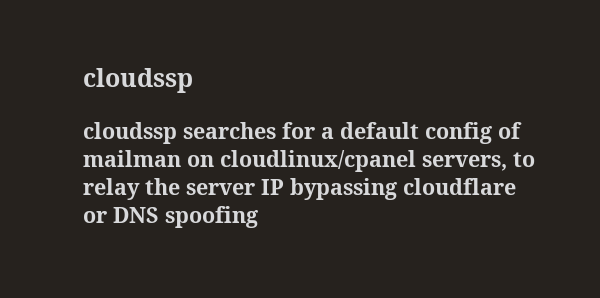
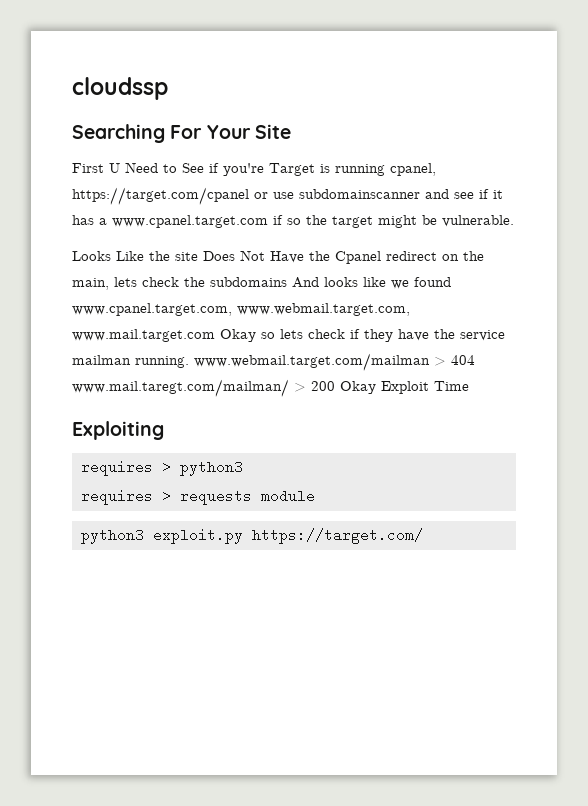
- cloudssp searches for a default config of mailman on cloudlinux/cpanel servers, to relay the server IP bypassing cloudflare or DNS spoofing
+ Searching For Your Site
+ First U Need to See if you're Target is running cpanel, https://target.com/cpanel or use subdomainscanner and see if it has a www.cpanel.target.com if so the target might be vulnerable.
+ Looks Like the site Does Not Have the Cpanel redirect on the main, lets check the subdomains And looks like we found www.cpanel.target.com, www.webmail.target.com, www.mail.target.com Okay so lets check if they have the service mailman running. www.webmail.target.com/mailman > 404 www.mail.taregt.com/mailman/ > 200 Okay Exploit Time
+ Exploiting
+ requires > python3
+ requires > requests module
+ python3 exploit.py https://target.com/

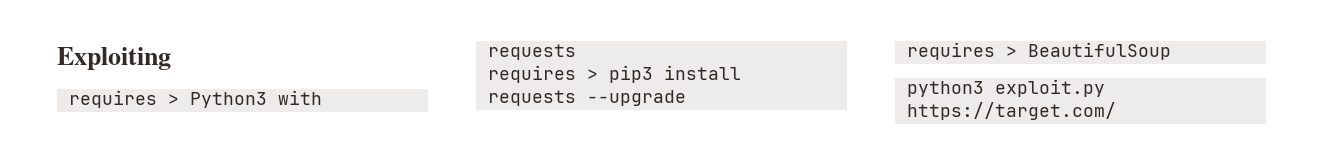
- cloudssp
- Searching For Your Site
- First U Need to See if you're Target is running cpanel, https://target.com/cpanel or use subdomainscanner and see if it has a www.cpanel.target.com if so the target might be vulnerable.
- Looks Like the site Does Not Have the Cpanel redirect on the main, lets check the subdomains And looks like we found www.cpanel.target.com, www.webmail.target.com, www.mail.target.com Okay so lets check if they have the service mailman running. www.webmail.target.com/mailman > 404 www.mail.taregt.com/mailman/ > 200 Okay Exploit Time
- requires > python3
- requires > requests module
+ requires > Python3 with requests
+ requires > pip3 install requests --upgrade
+ requires > BeautifulSoup

